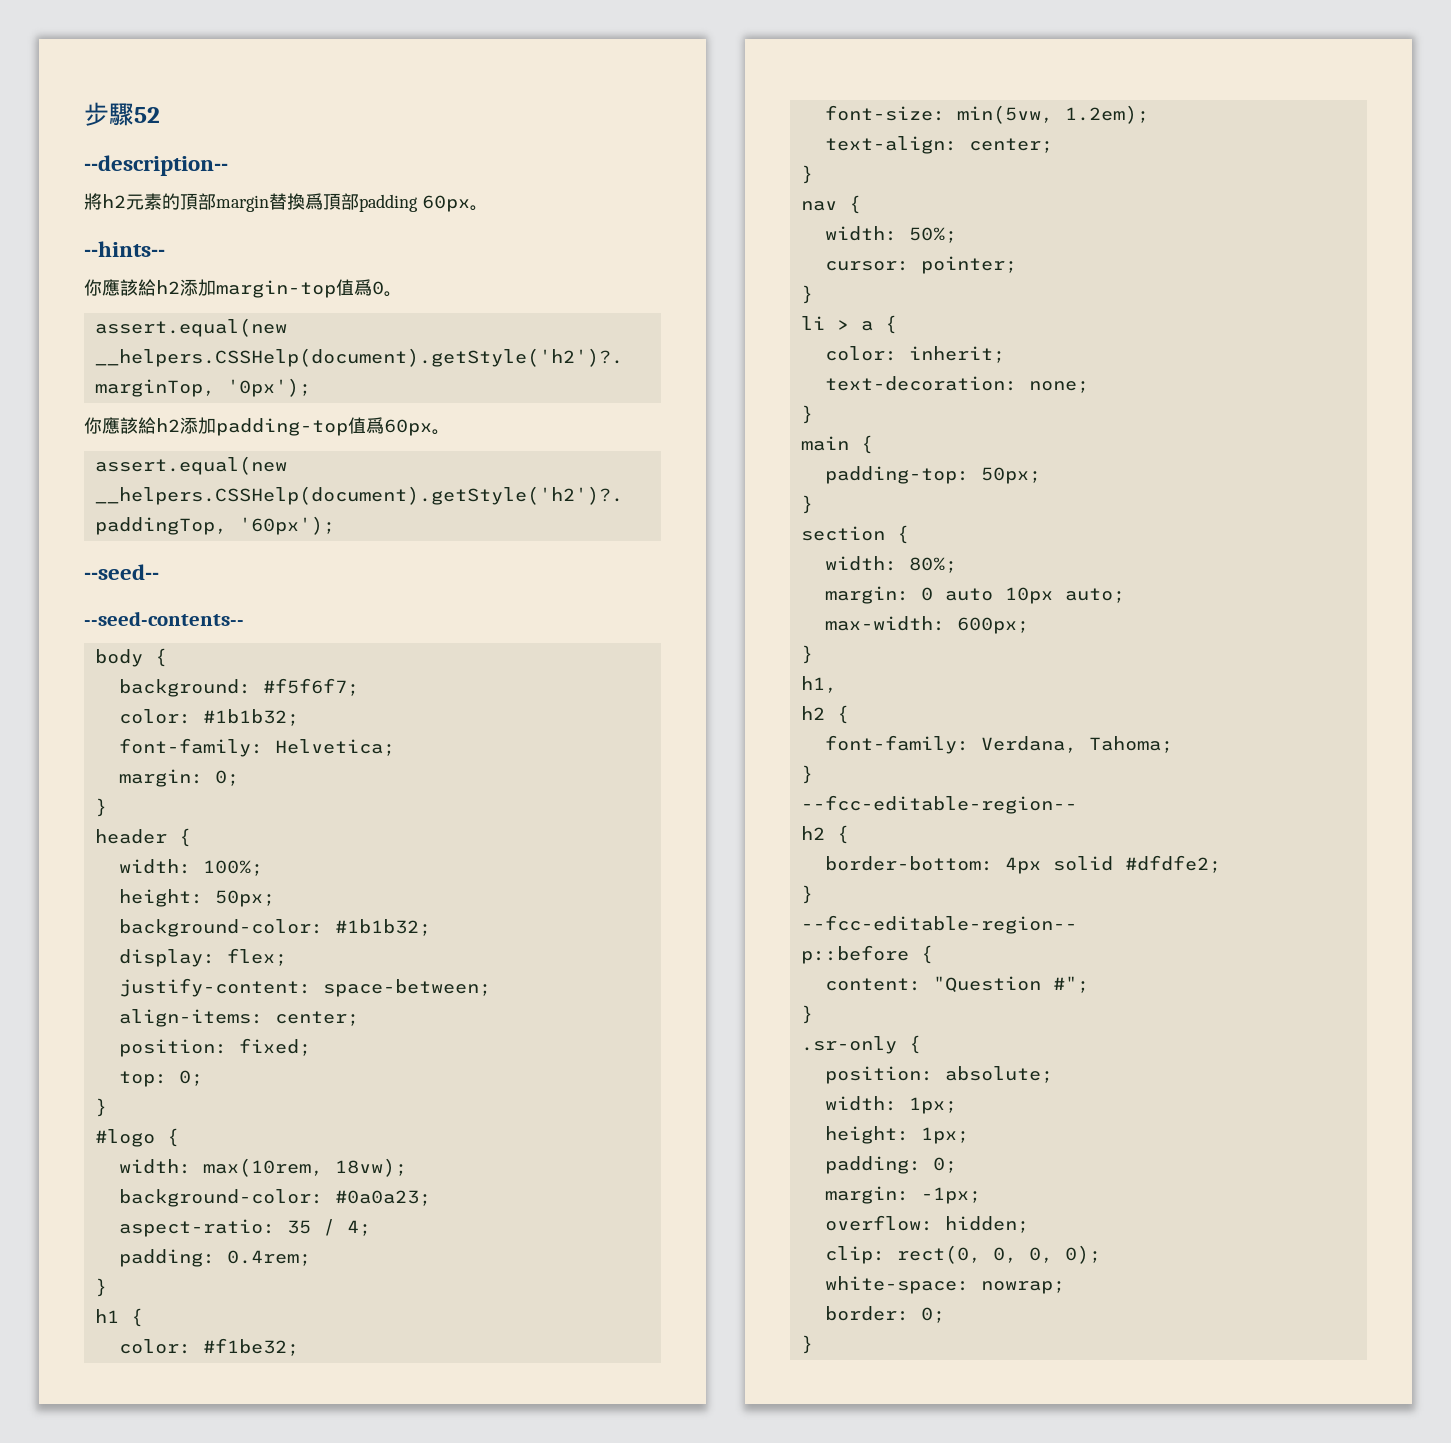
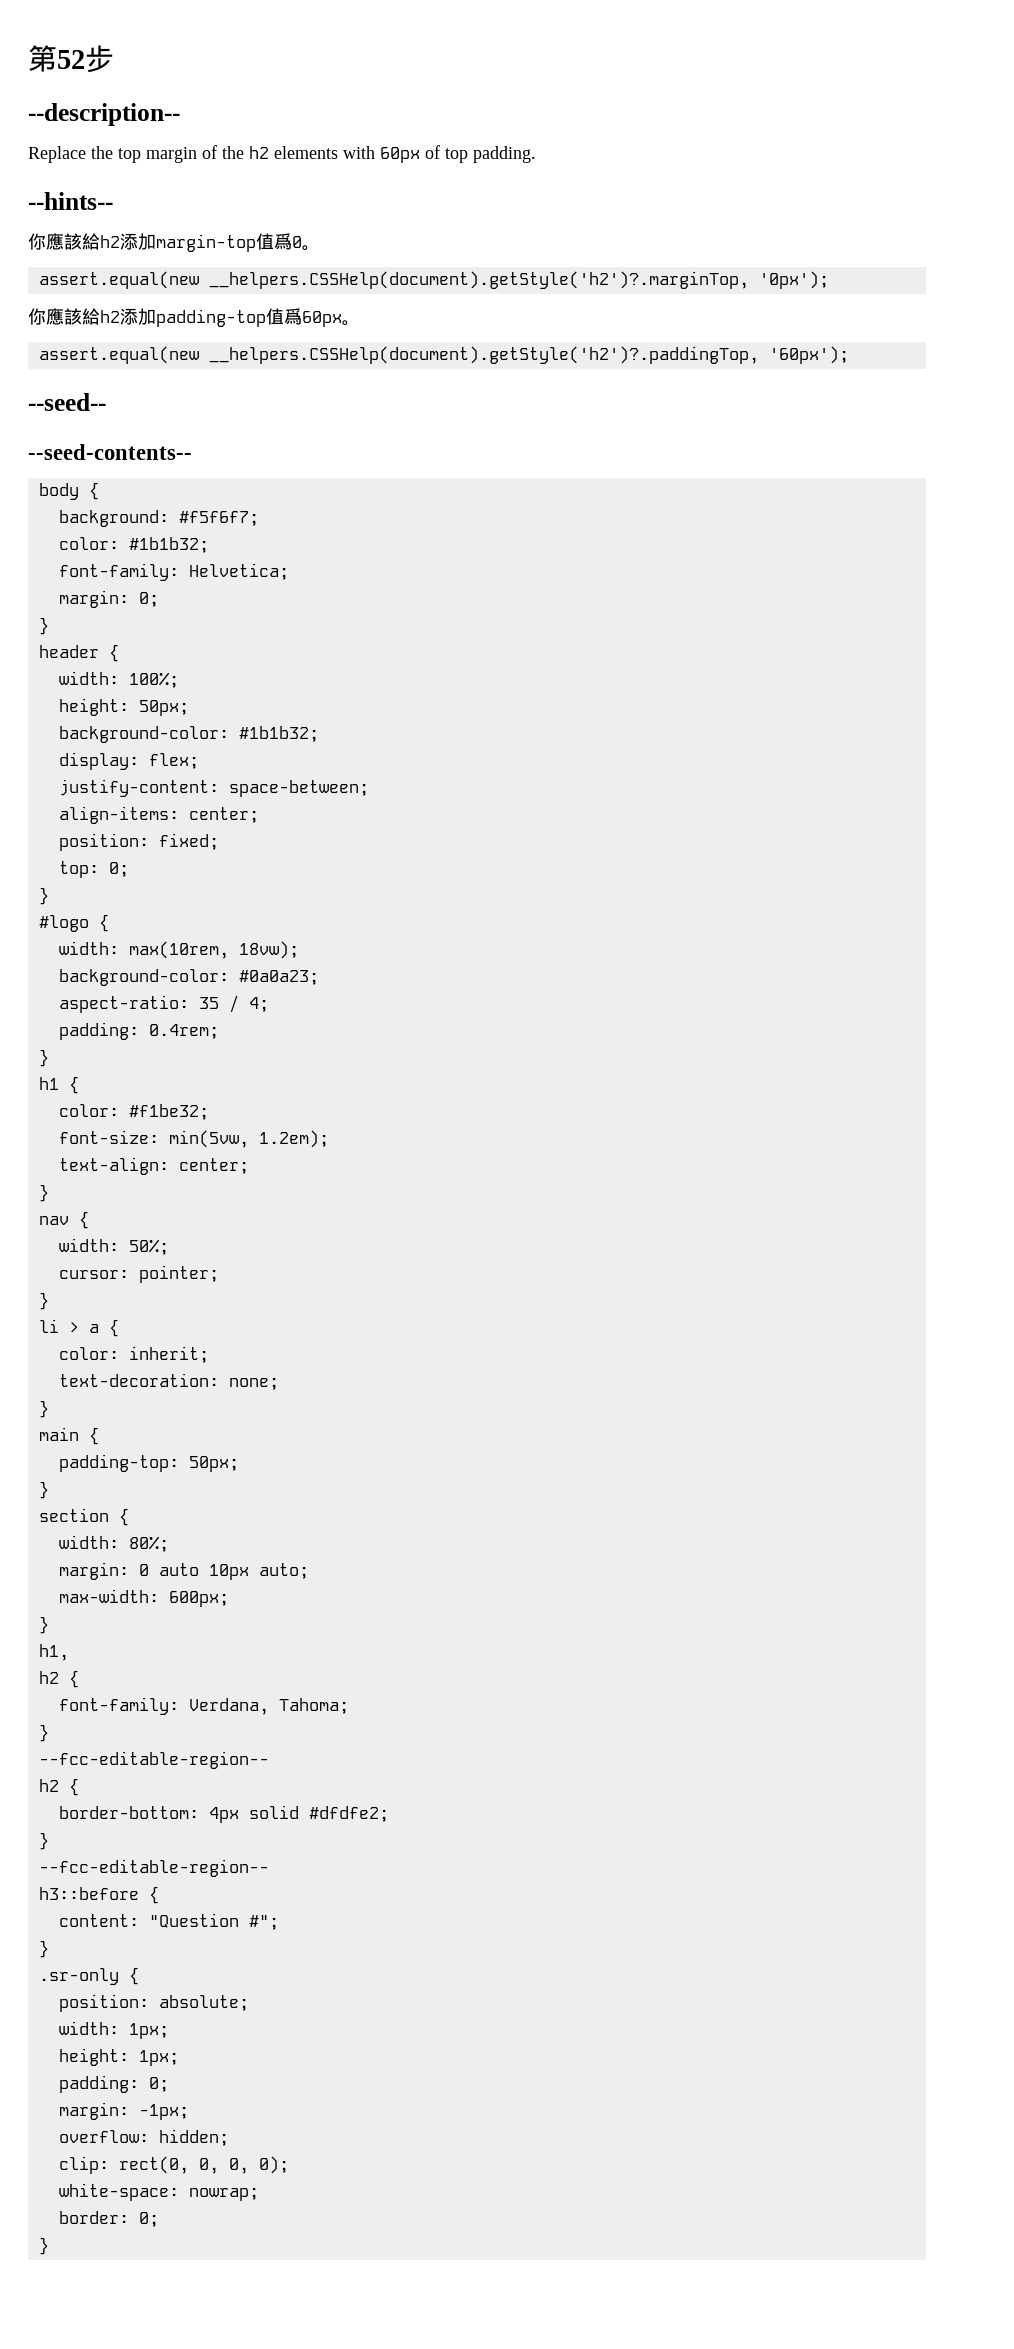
- 步驟52
+ 第52步
- 將h2元素的頂部margin替換爲頂部padding 60px。
+ Replace the top margin of the h2 elements with 60px of top padding.
- p::before {
+ h3::before {

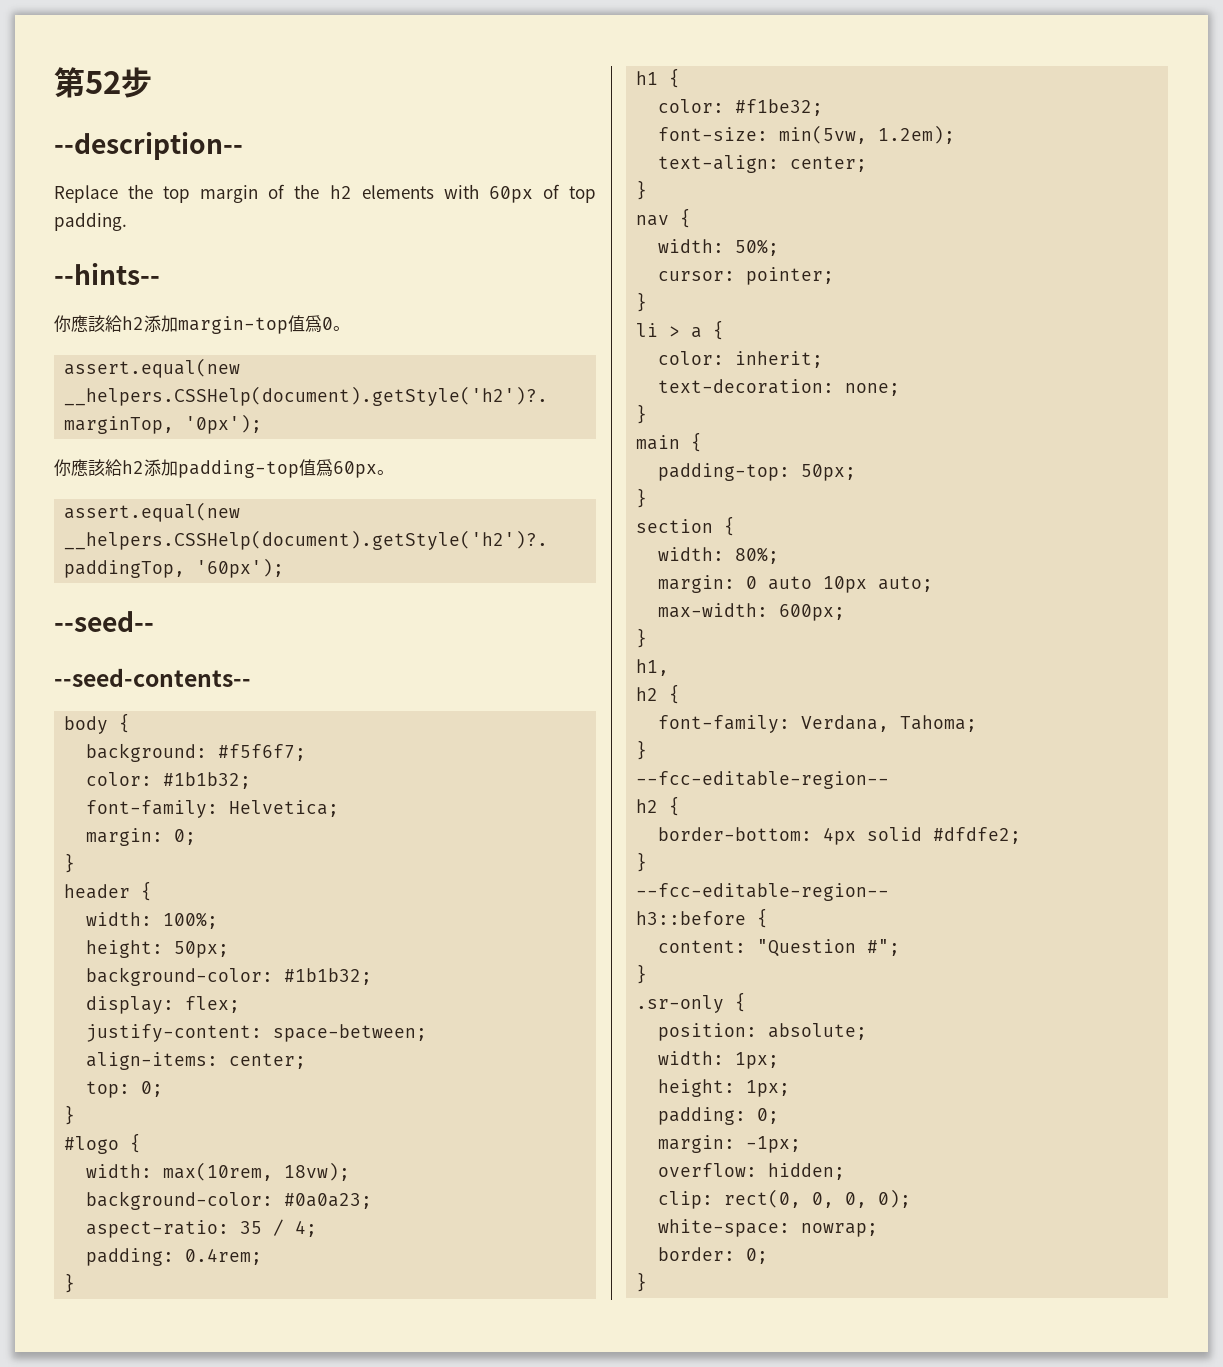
- position: fixed;

